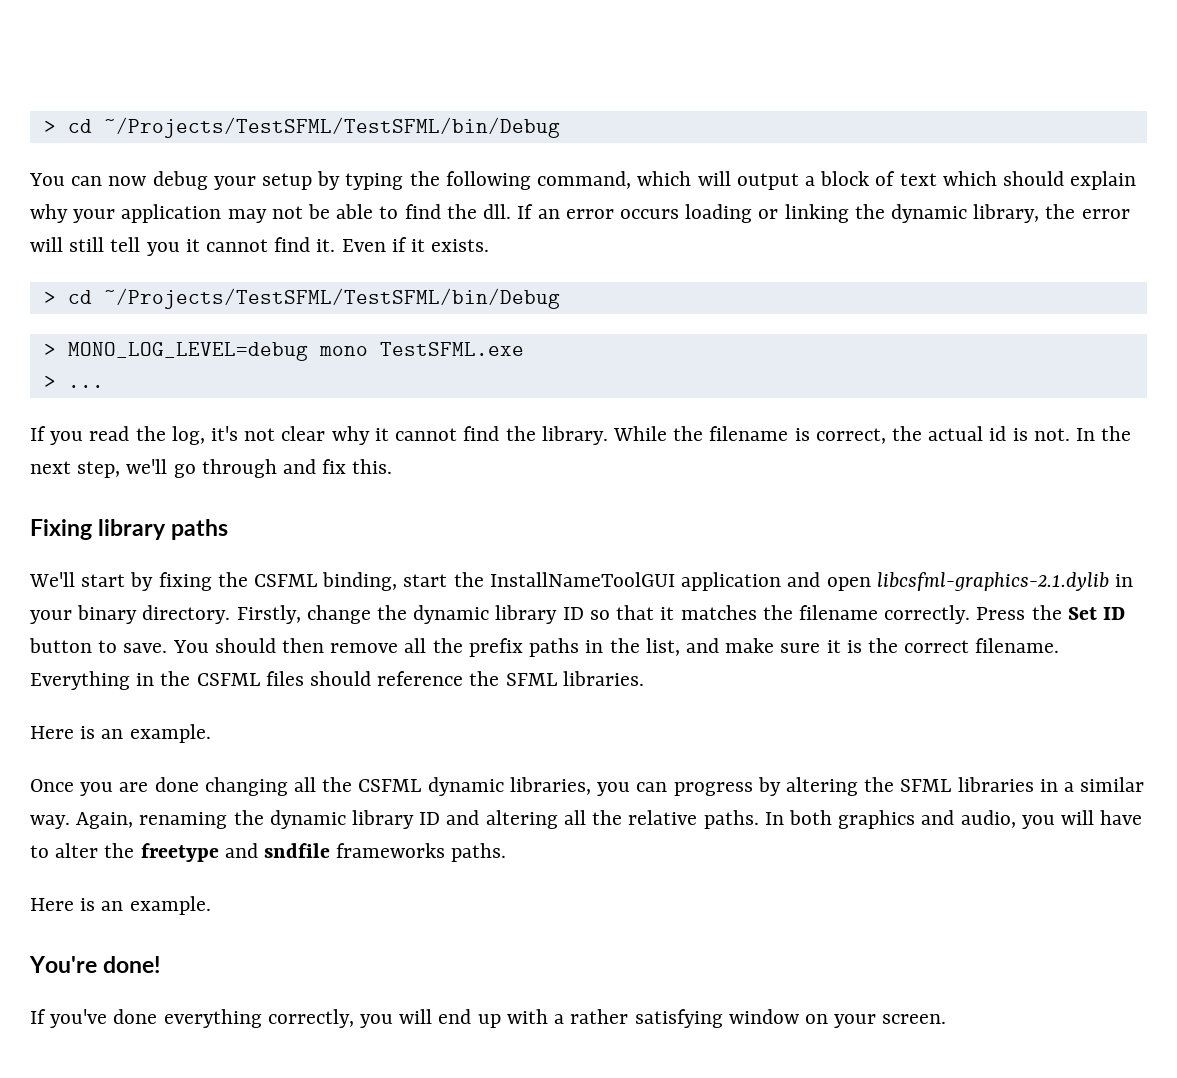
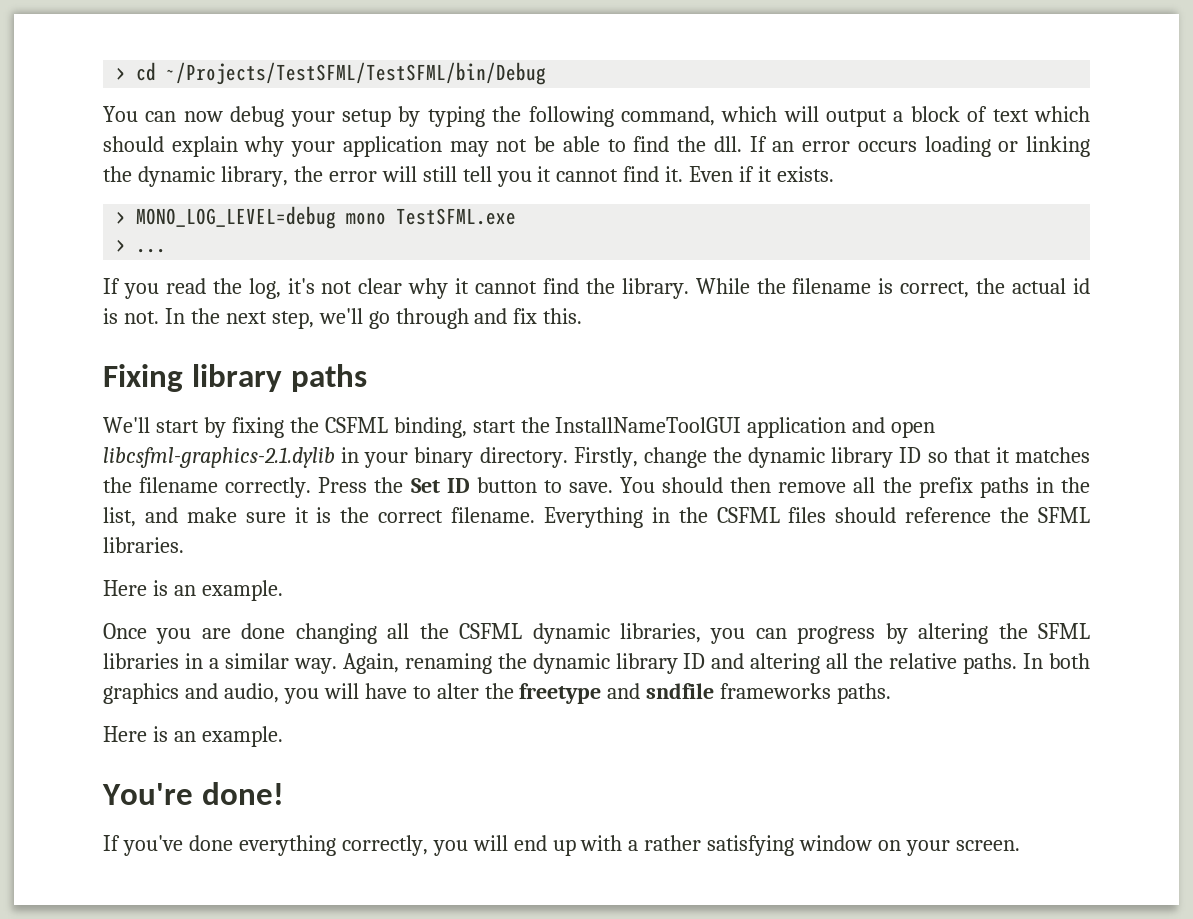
  Even if it exists.
- > cd ~/Projects/TestSFML/TestSFML/bin/Debug

